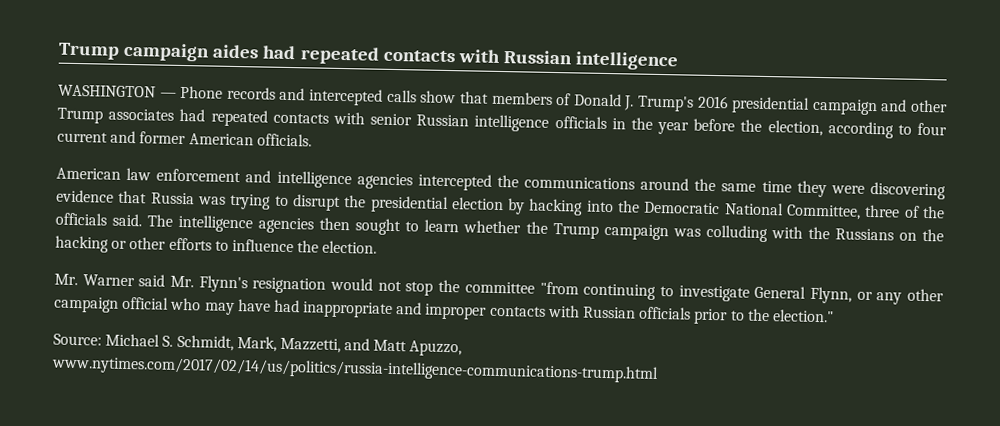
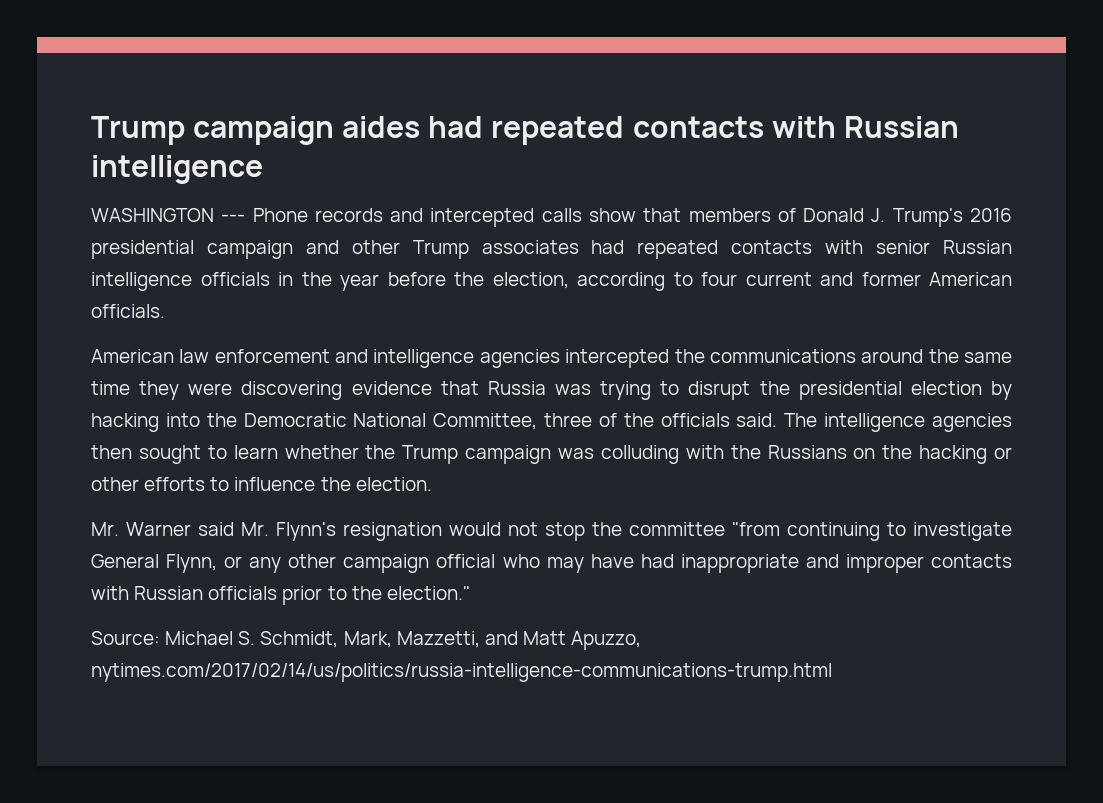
- WASHINGTON — Phone records and intercepted calls show that members of Donald J. Trump's 2016 presidential campaign and other Trump associates had repeated contacts with senior Russian intelligence officials in the year before the election, according to four current and former American officials.
+ WASHINGTON --- Phone records and intercepted calls show that members of Donald J. Trump's 2016 presidential campaign and other Trump associates had repeated contacts with senior Russian intelligence officials in the year before the election, according to four current and former American officials.
- Source: Michael S. Schmidt, Mark, Mazzetti, and Matt Apuzzo, www.nytimes.com/2017/02/14/us/politics/russia-intelligence-communications-trump.html
+ Source: Michael S. Schmidt, Mark, Mazzetti, and Matt Apuzzo, nytimes.com/2017/02/14/us/politics/russia-intelligence-communications-trump.html

